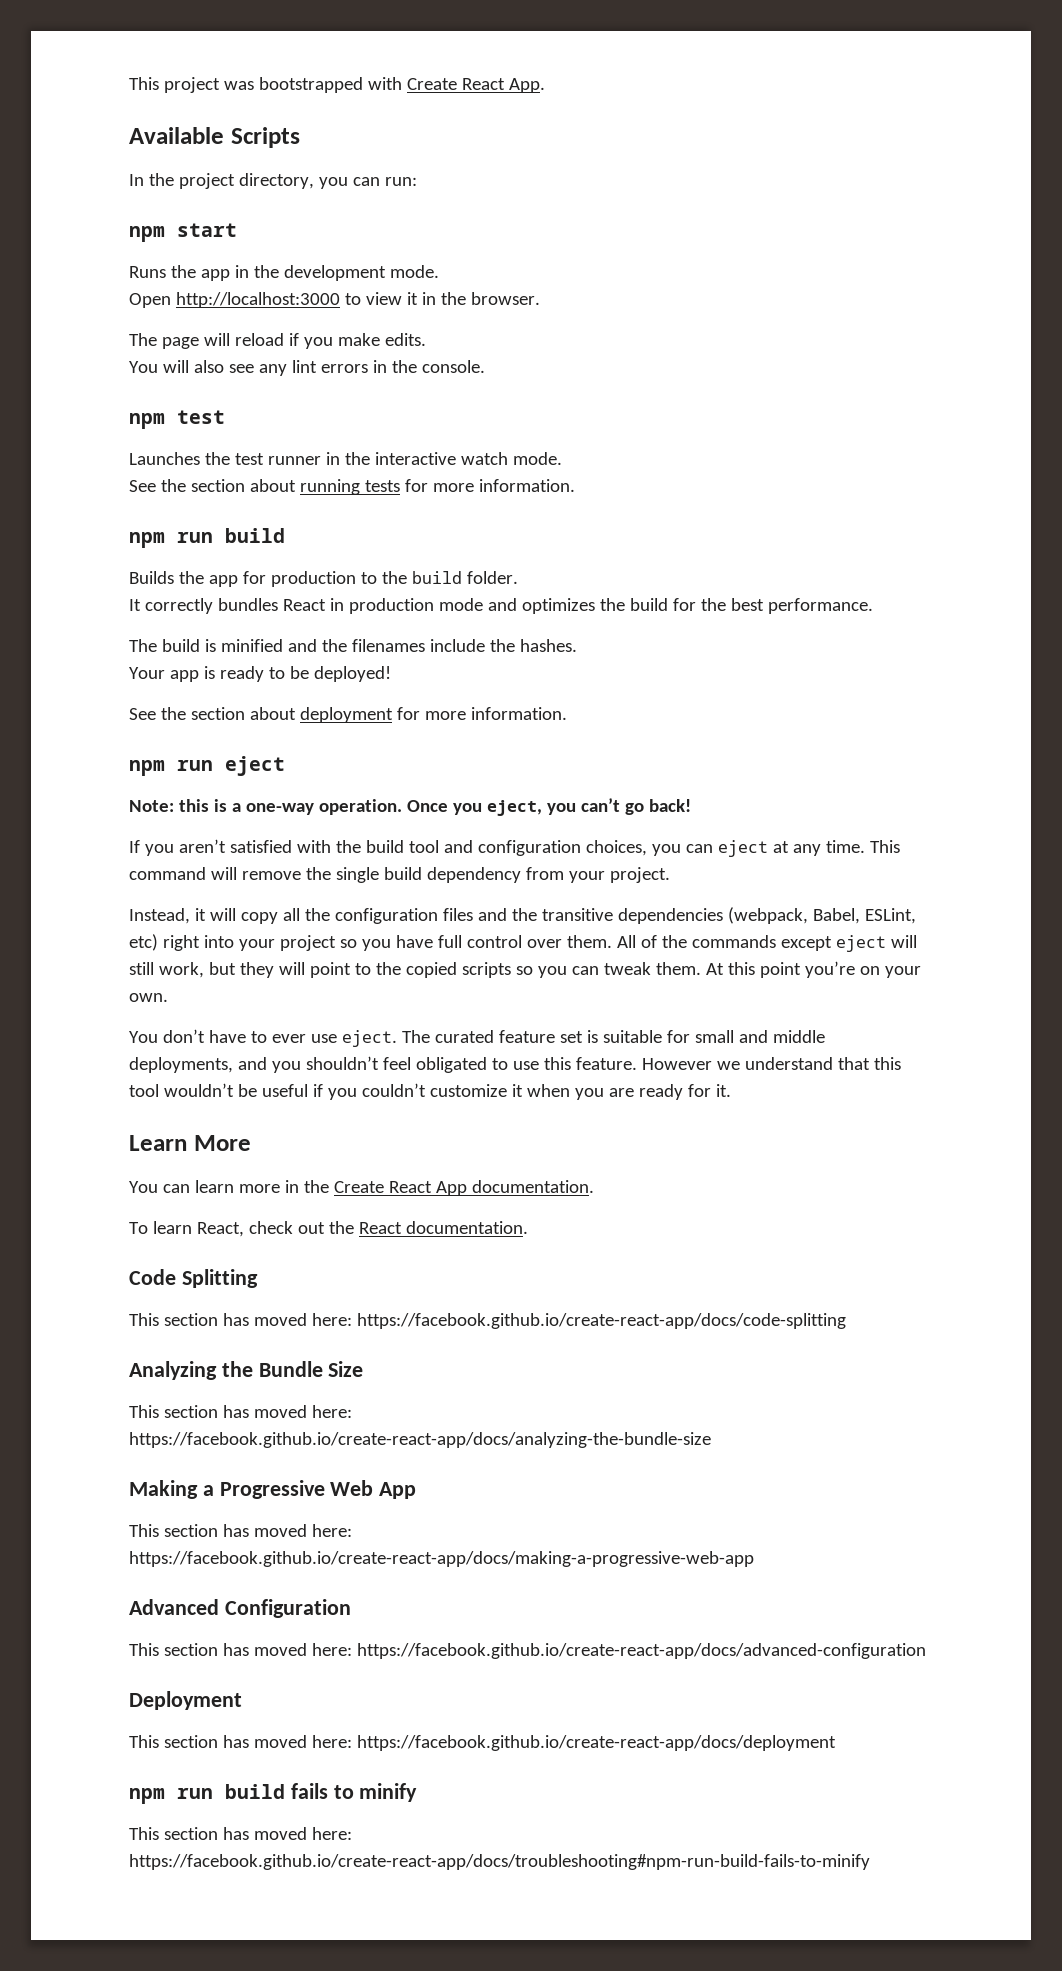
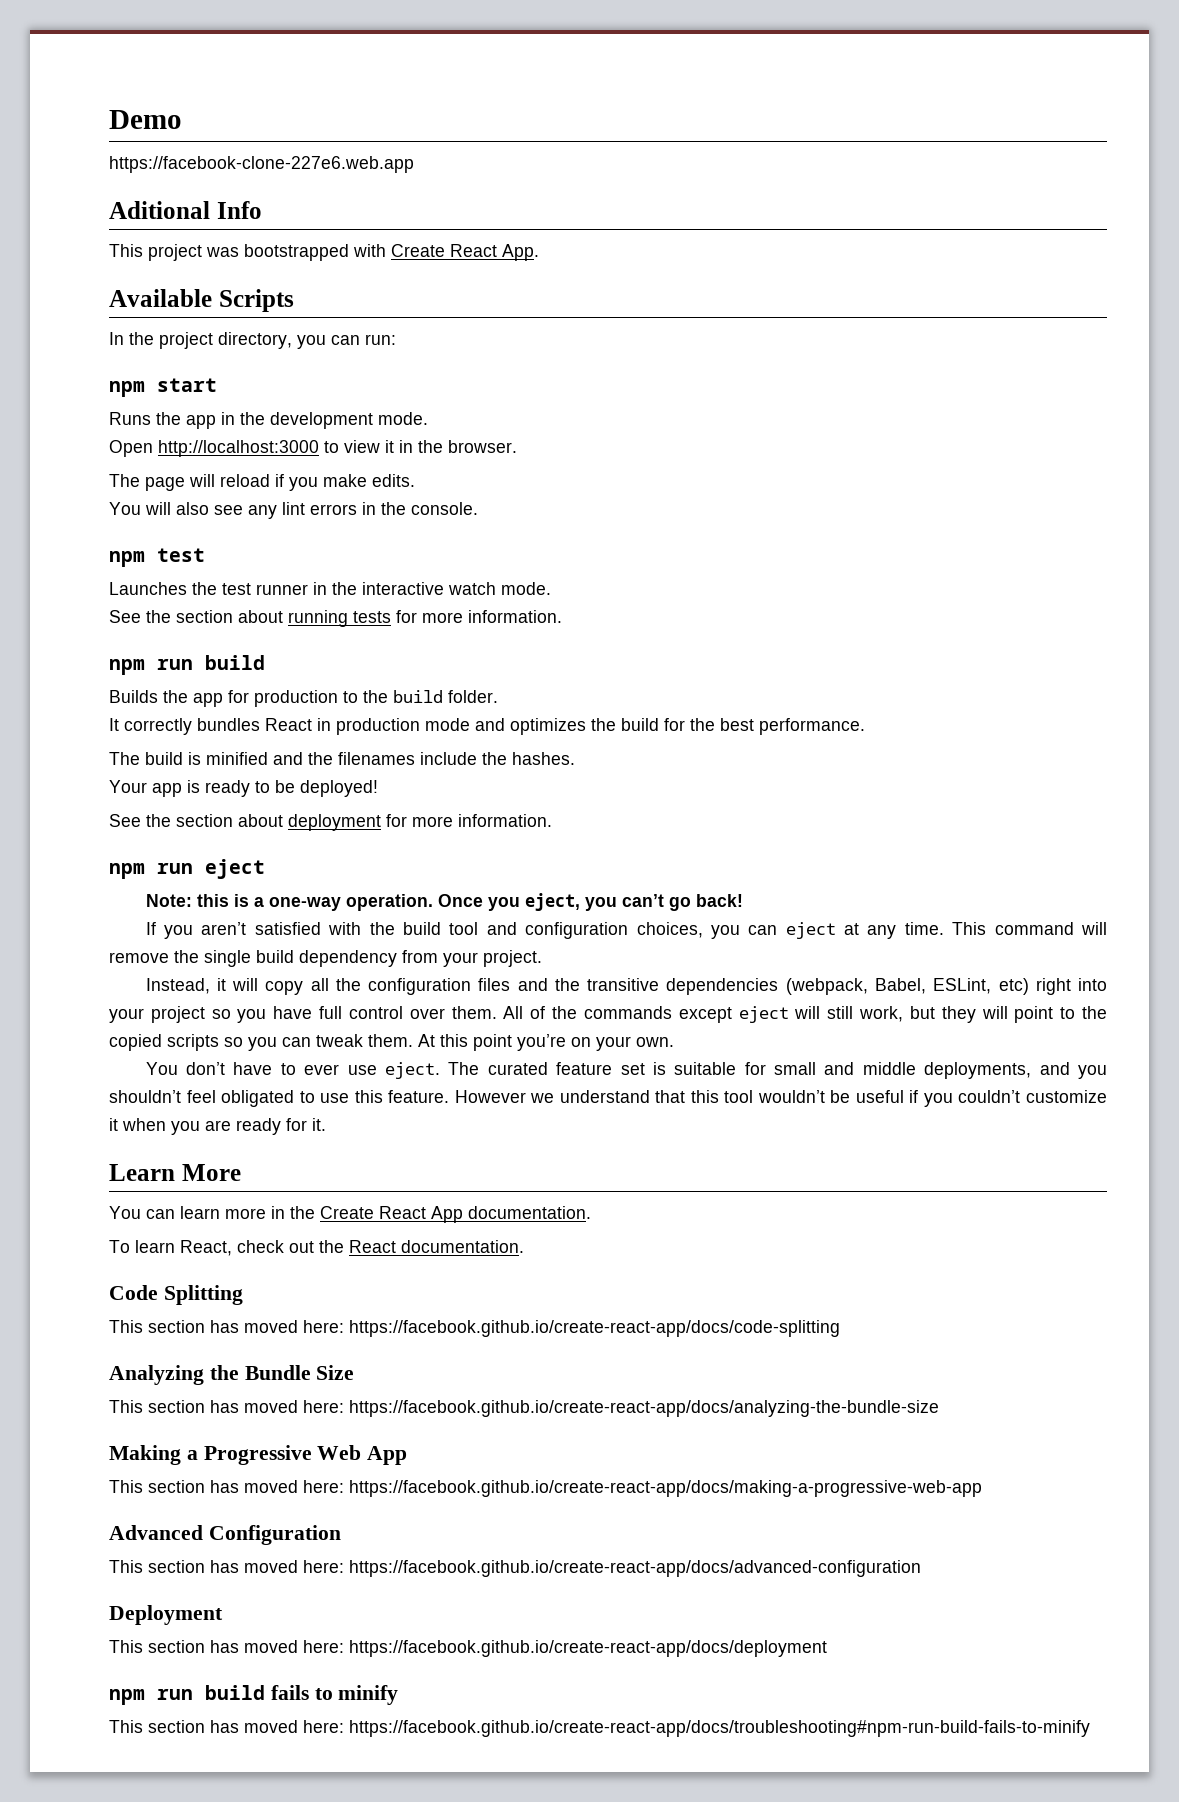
+ Demo
+ https://facebook-clone-227e6.web.app
+ Aditional Info

